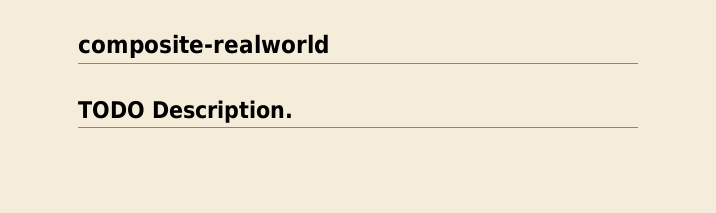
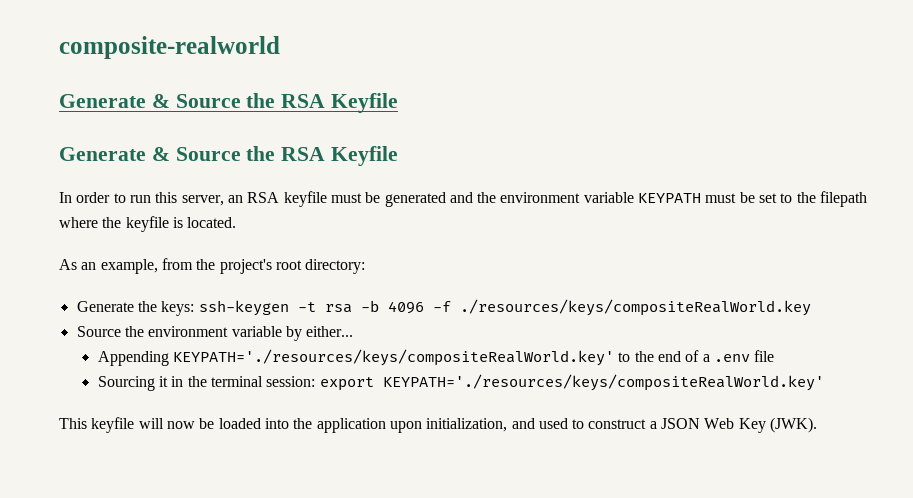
  composite-realworld
- TODO Description.
+ Generate & Source the RSA Keyfile
+ Generate & Source the RSA Keyfile
+ In order to run this server, an RSA keyfile must be generated and the environment variable KEYPATH must be set to the filepath where the keyfile is located.
+ As an example, from the project's root directory:
+ Generate the keys: ssh-keygen -t rsa -b 4096 -f ./resources/keys/compositeRealWorld.key
+ Source the environment variable by either...
+ Appending KEYPATH='./resources/keys/compositeRealWorld.key' to the end of a .env file
+ Sourcing it in the terminal session: export KEYPATH='./resources/keys/compositeRealWorld.key'
+ This keyfile will now be loaded into the application upon initialization, and used to construct a JSON Web Key (JWK).

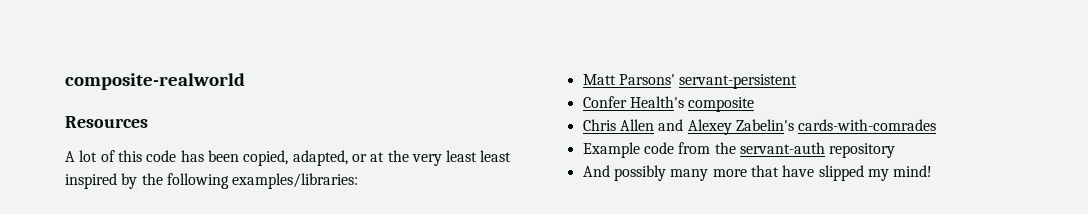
  composite-realworld
- Generate & Source the RSA Keyfile
- Generate & Source the RSA Keyfile
- In order to run this server, an RSA keyfile must be generated and the environment variable KEYPATH must be set to the filepath where the keyfile is located.
- As an example, from the project's root directory:
- Generate the keys: ssh-keygen -t rsa -b 4096 -f ./resources/keys/compositeRealWorld.key
- Source the environment variable by either...
- Appending KEYPATH='./resources/keys/compositeRealWorld.key' to the end of a .env file
- Sourcing it in the terminal session: export KEYPATH='./resources/keys/compositeRealWorld.key'
- This keyfile will now be loaded into the application upon initialization, and used to construct a JSON Web Key (JWK).
+ Resources
+ A lot of this code has been copied, adapted, or at the very least least inspired by the following examples/libraries:
+ Matt Parsons' servant-persistent
+ Confer Health's composite
+ Chris Allen and Alexey Zabelin's cards-with-comrades
+ Example code from the servant-auth repository
+ And possibly many more that have slipped my mind!

